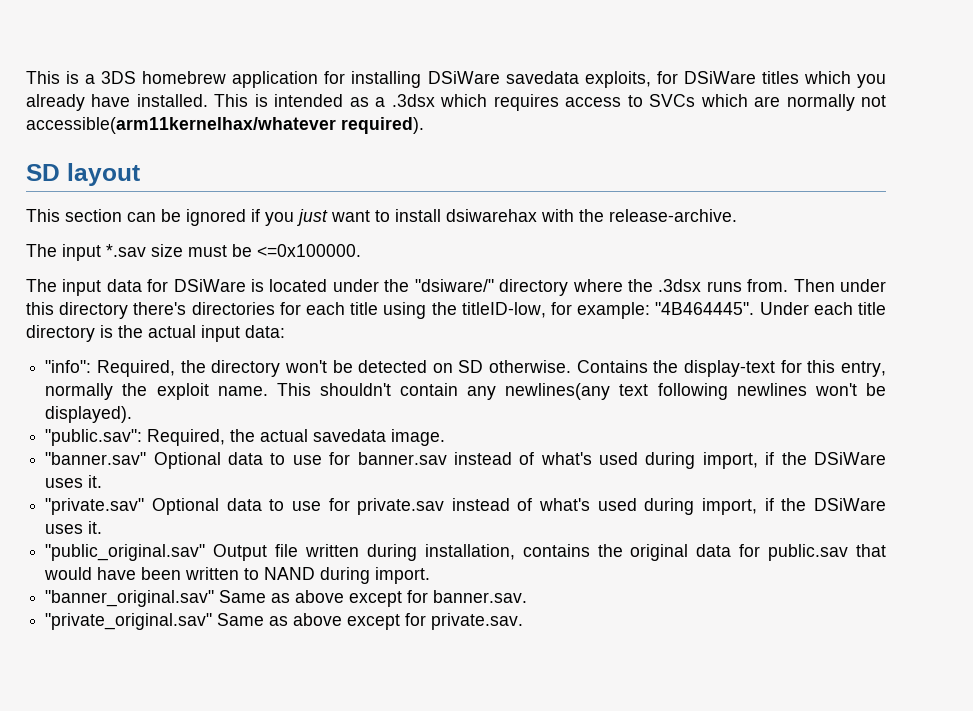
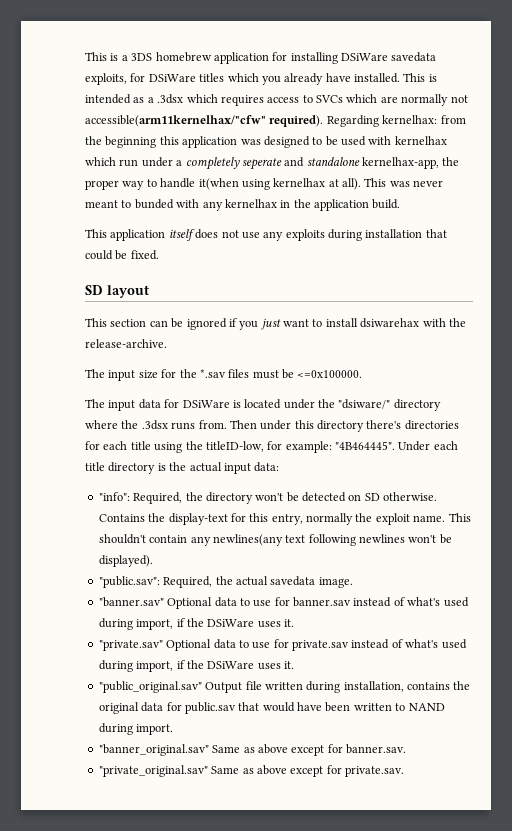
- This is intended as a .3dsx which requires access to SVCs which are normally not accessible(arm11kernelhax/whatever required).
+ This is intended as a .3dsx which requires access to SVCs which are normally not accessible(arm11kernelhax/"cfw" required). Regarding kernelhax: from the beginning this application was designed to be used with kernelhax which run under a completely seperate and standalone kernelhax-app, the proper way to handle it(when using kernelhax at all). This was never meant to bunded with any kernelhax in the application build.
+ This application itself does not use any exploits during installation that could be fixed.
- The input *.sav size must be <=0x100000.
+ The input size for the *.sav files must be <=0x100000.

